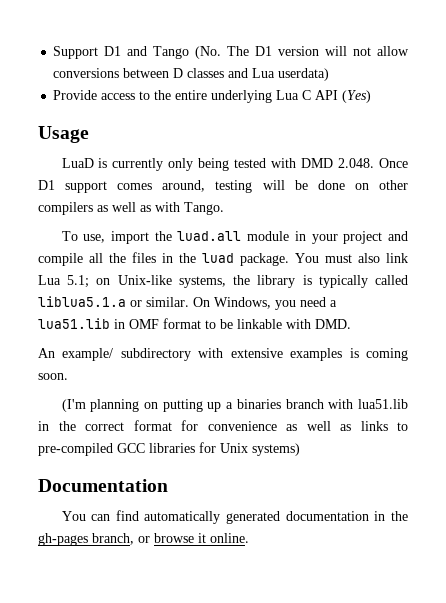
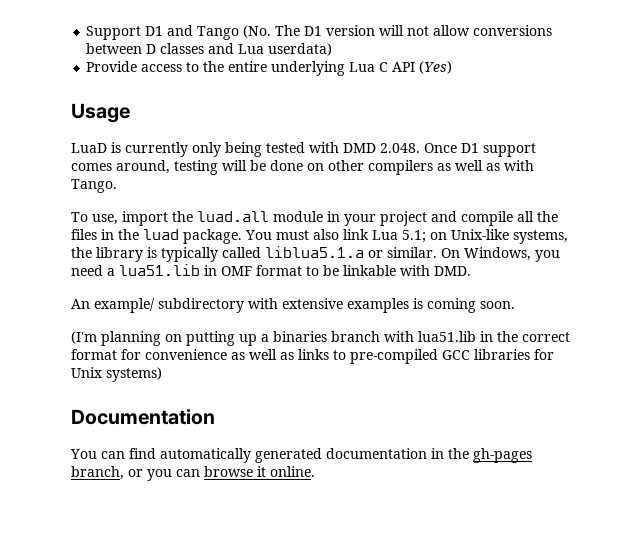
- You can find automatically generated documentation in the gh-pages branch, or browse it online.
+ You can find automatically generated documentation in the gh-pages branch, or you can browse it online.

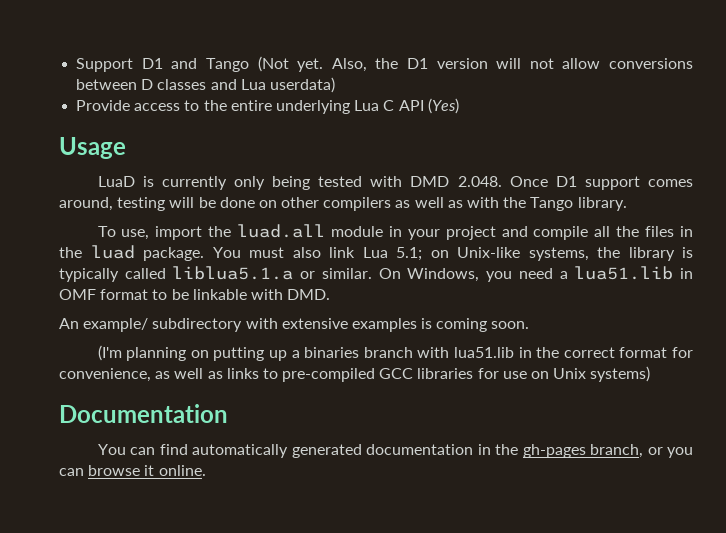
- Support D1 and Tango (No. The D1 version will not allow conversions between D classes and Lua userdata)
+ Support D1 and Tango (Not yet. Also, the D1 version will not allow conversions between D classes and Lua userdata)
- LuaD is currently only being tested with DMD 2.048. Once D1 support comes around, testing will be done on other compilers as well as with Tango.
+ LuaD is currently only being tested with DMD 2.048. Once D1 support comes around, testing will be done on other compilers as well as with the Tango library.
- (I'm planning on putting up a binaries branch with lua51.lib in the correct format for convenience as well as links to pre-compiled GCC libraries for Unix systems)
+ (I'm planning on putting up a binaries branch with lua51.lib in the correct format for convenience, as well as links to pre-compiled GCC libraries for use on Unix systems)

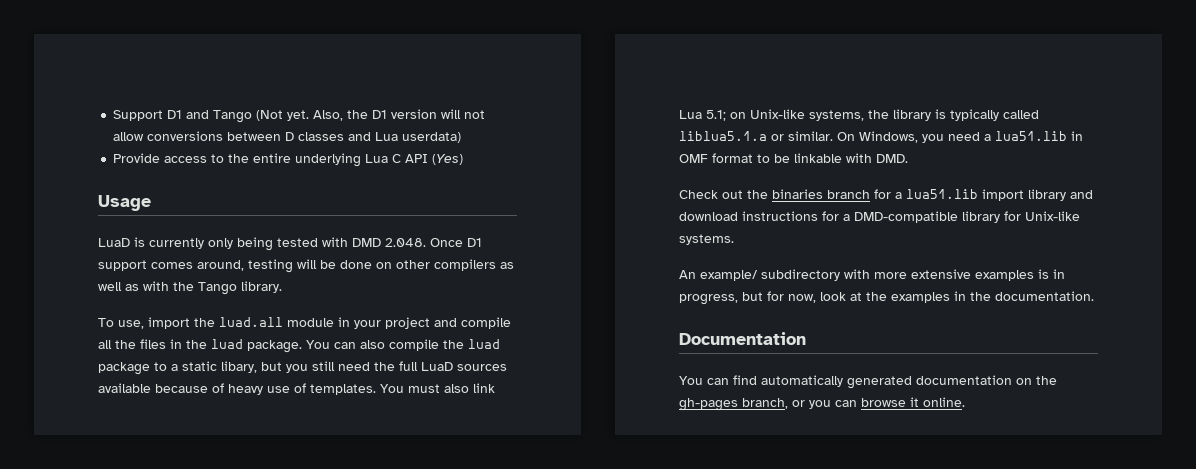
- You must also link Lua 5.1; on Unix-like systems, the library is typically called liblua5.1.a or similar.
+ You can also compile the luad package to a static libary, but you still need the full LuaD sources available because of heavy use of templates. You must also link Lua 5.1; on Unix-like systems, the library is typically called liblua5.1.a or similar.
+ Check out the binaries branch for a lua51.lib import library and download instructions for a DMD-compatible library for Unix-like systems.
- An example/ subdirectory with extensive examples is coming soon.
- (I'm planning on putting up a binaries branch with lua51.lib in the correct format for convenience, as well as links to pre-compiled GCC libraries for use on Unix systems)
+ An example/ subdirectory with more extensive examples is in progress, but for now, look at the examples in the documentation.
- You can find automatically generated documentation in the gh-pages branch, or you can browse it online.
+ You can find automatically generated documentation on the gh-pages branch, or you can browse it online.

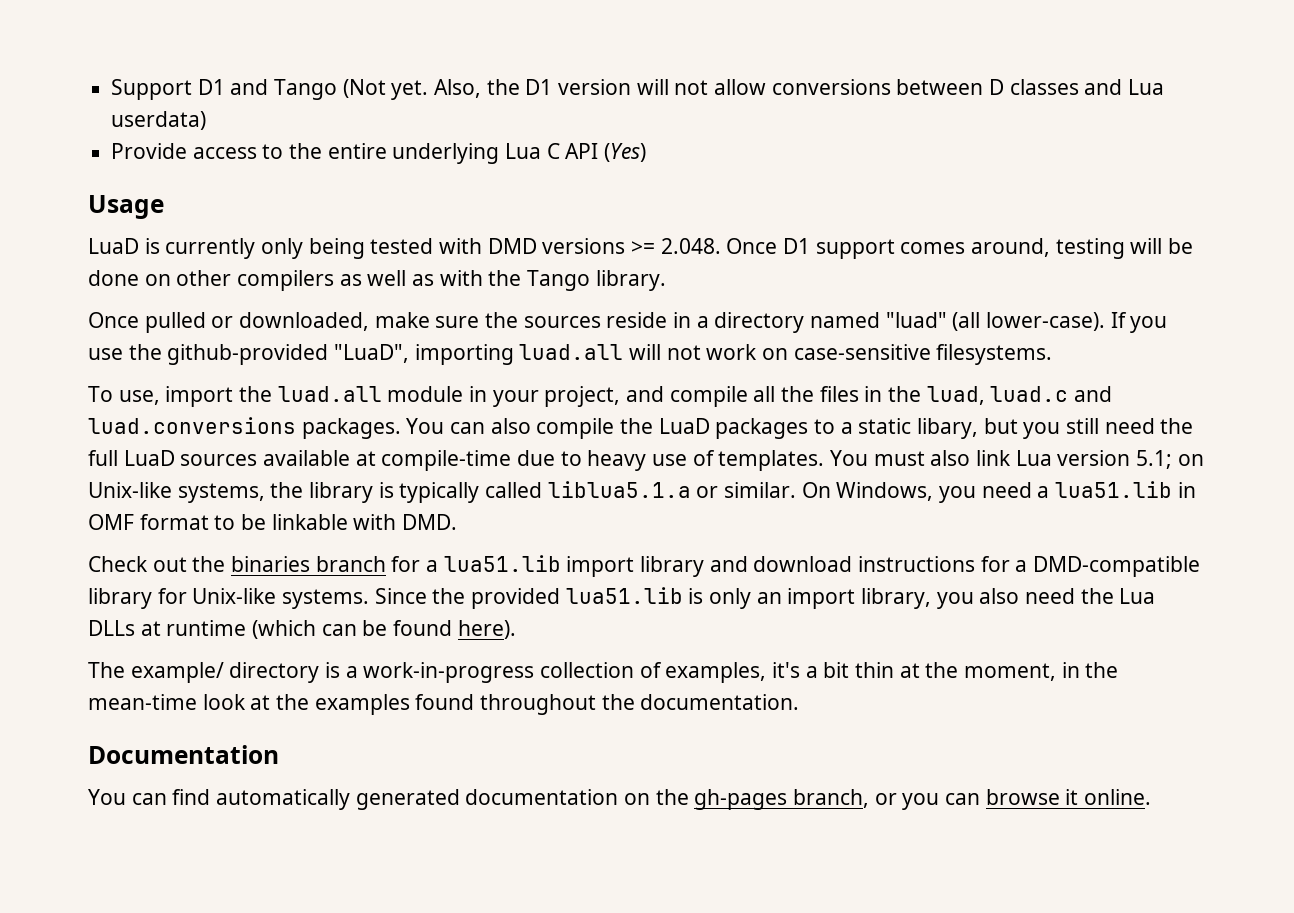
- LuaD is currently only being tested with DMD 2.048. Once D1 support comes around, testing will be done on other compilers as well as with the Tango library.
+ LuaD is currently only being tested with DMD versions >= 2.048. Once D1 support comes around, testing will be done on other compilers as well as with the Tango library.
+ Once pulled or downloaded, make sure the sources reside in a directory named "luad" (all lower-case). If you use the github-provided "LuaD", importing luad.all will not work on case-sensitive filesystems.
- To use, import the luad.all module in your project and compile all the files in the luad package.
+ To use, import the luad.all module in your project, and compile all the files in the luad, luad.c and luad.conversions packages.
- You can also compile the luad package to a static libary, but you still need the full LuaD sources available because of heavy use of templates.
+ You can also compile the LuaD packages to a static libary, but you still need the full LuaD sources available at compile-time due to heavy use of templates.
- You must also link Lua 5.1; on Unix-like systems, the library is typically called liblua5.1.a or similar.
+ You must also link Lua version 5.1; on Unix-like systems, the library is typically called liblua5.1.a or similar.
- Check out the binaries branch for a lua51.lib import library and download instructions for a DMD-compatible library for Unix-like systems.
- An example/ subdirectory with more extensive examples is in progress, but for now, look at the examples in the documentation.
+ Check out the binaries branch for a lua51.lib import library and download instructions for a DMD-compatible library for Unix-like systems. Since the provided lua51.lib is only an import library, you also need the Lua DLLs at runtime (which can be found here).
+ The example/ directory is a work-in-progress collection of examples, it's a bit thin at the moment, in the mean-time look at the examples found throughout the documentation.

